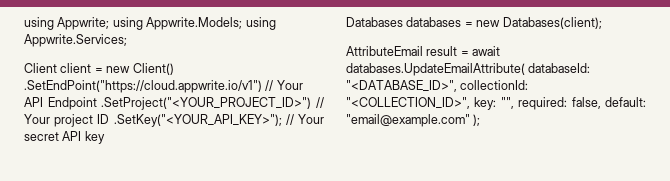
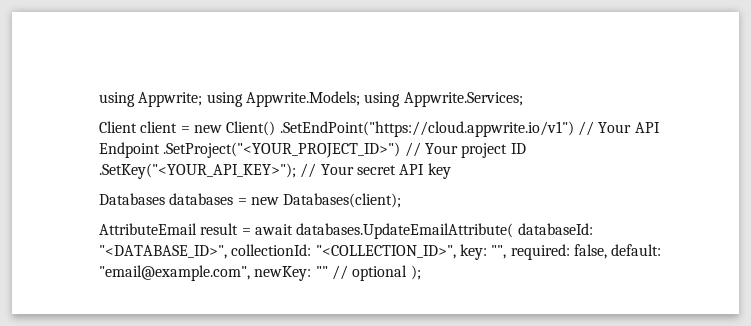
- AttributeEmail result = await databases.UpdateEmailAttribute( databaseId: "<DATABASE_ID>", collectionId: "<COLLECTION_ID>", key: "", required: false, default: "email@example.com" );
+ AttributeEmail result = await databases.UpdateEmailAttribute( databaseId: "<DATABASE_ID>", collectionId: "<COLLECTION_ID>", key: "", required: false, default: "email@example.com", newKey: "" // optional );

